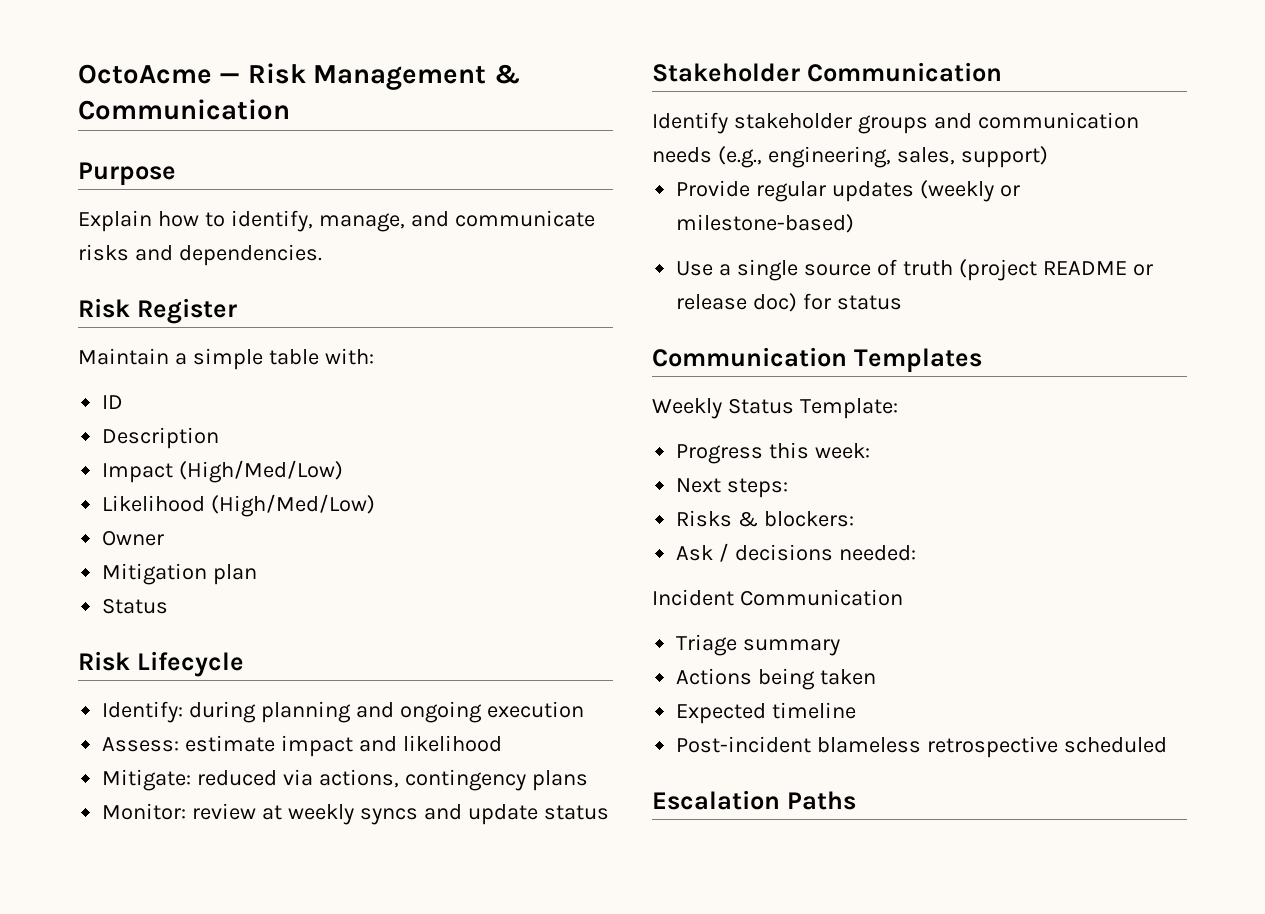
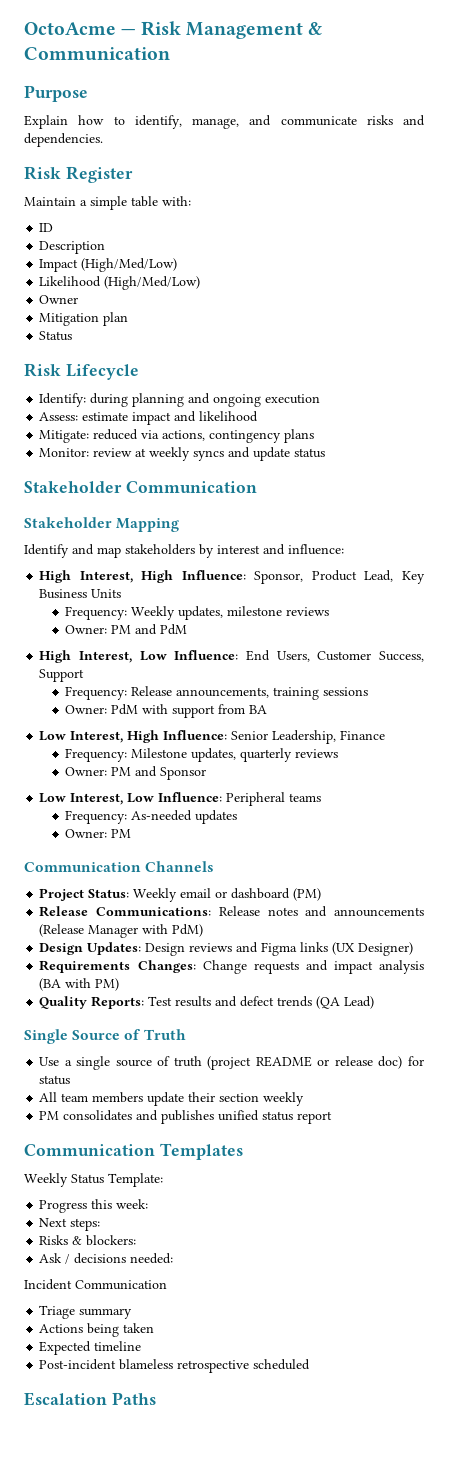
+ Stakeholder Mapping
- Identify stakeholder groups and communication needs (e.g., engineering, sales, support)
- Provide regular updates (weekly or milestone-based)
+ Identify and map stakeholders by interest and influence:
+ High Interest, High Influence: Sponsor, Product Lead, Key Business Units
+ Frequency: Weekly updates, milestone reviews
+ Owner: PM and PdM
+ High Interest, Low Influence: End Users, Customer Success, Support
+ Frequency: Release announcements, training sessions
+ Owner: PdM with support from BA
+ Low Interest, High Influence: Senior Leadership, Finance
+ Frequency: Milestone updates, quarterly reviews
+ Owner: PM and Sponsor
+ Low Interest, Low Influence: Peripheral teams
+ Frequency: As-needed updates
+ Owner: PM
+ Communication Channels
+ Project Status: Weekly email or dashboard (PM)
+ Release Communications: Release notes and announcements (Release Manager with PdM)
+ Design Updates: Design reviews and Figma links (UX Designer)
+ Requirements Changes: Change requests and impact analysis (BA with PM)
+ Quality Reports: Test results and defect trends (QA Lead)
+ Single Source of Truth
+ All team members update their section weekly
+ PM consolidates and publishes unified status report

